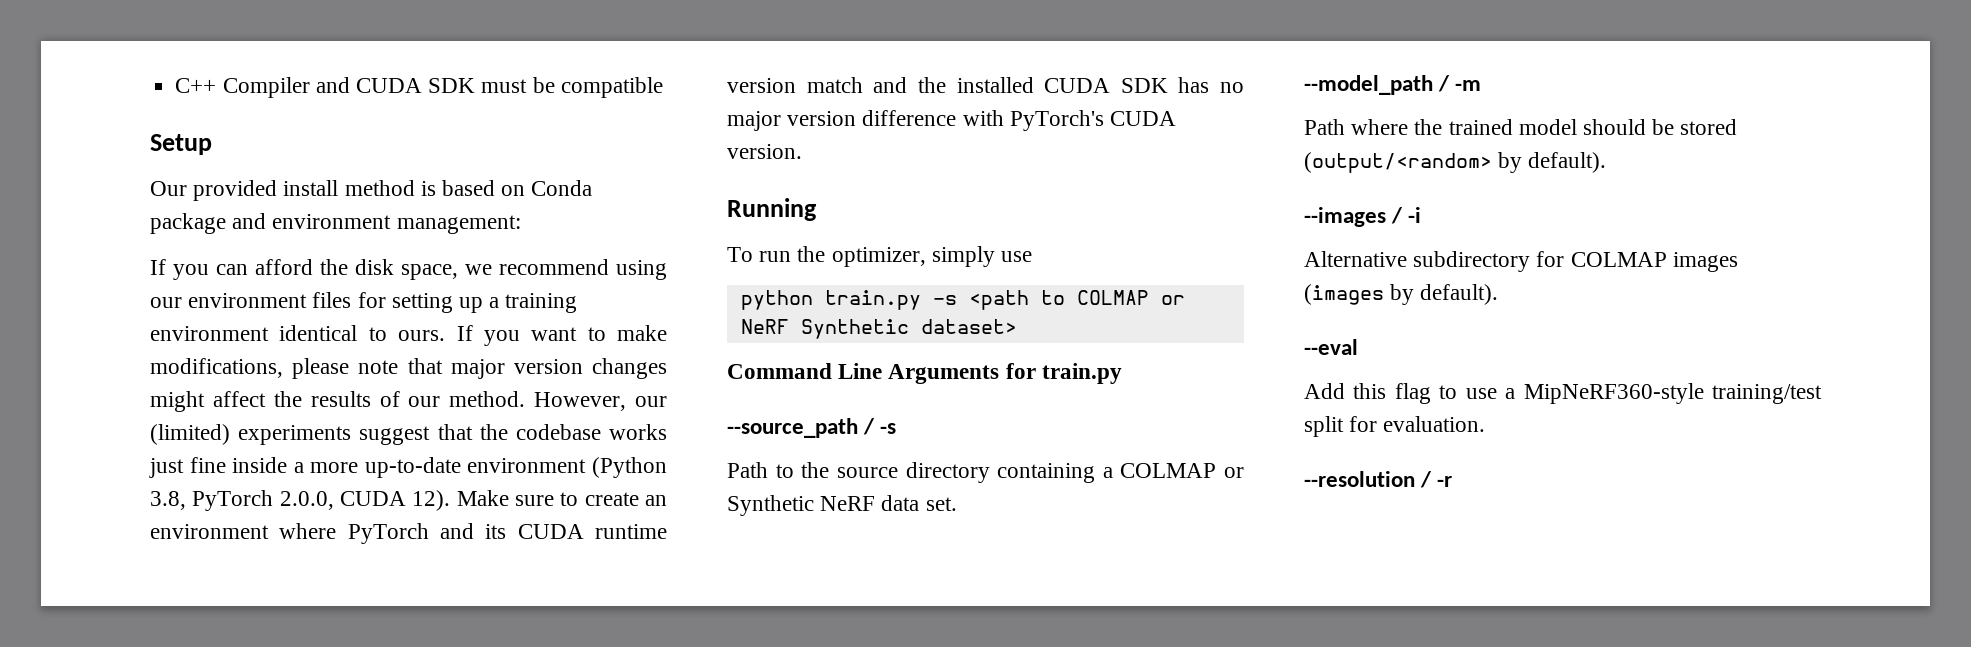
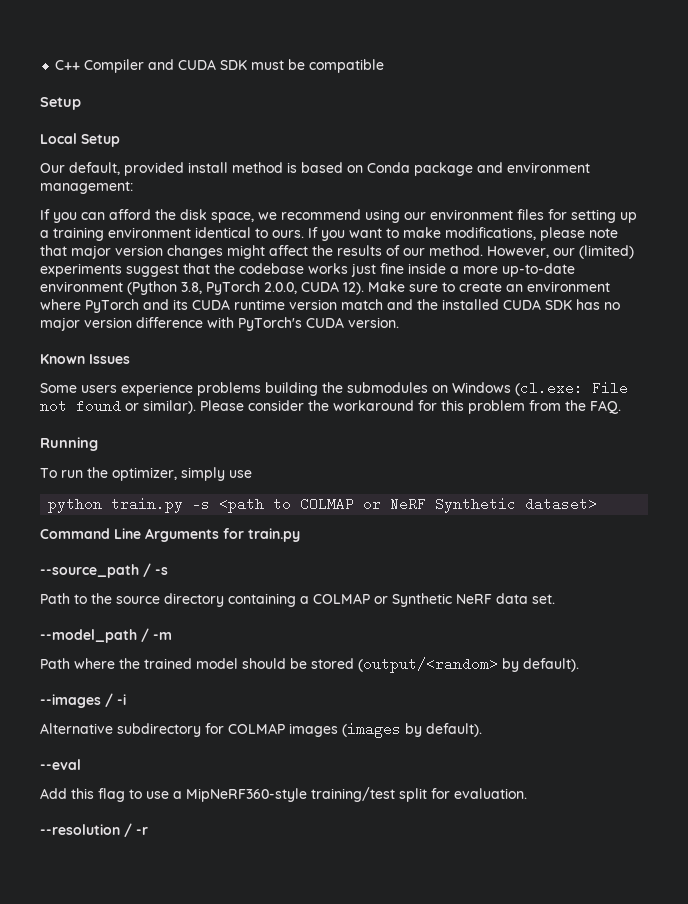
+ Local Setup
- Our provided install method is based on Conda package and environment management:
+ Our default, provided install method is based on Conda package and environment management:
+ Known Issues
+ Some users experience problems building the submodules on Windows (cl.exe: File not found or similar). Please consider the workaround for this problem from the FAQ.

